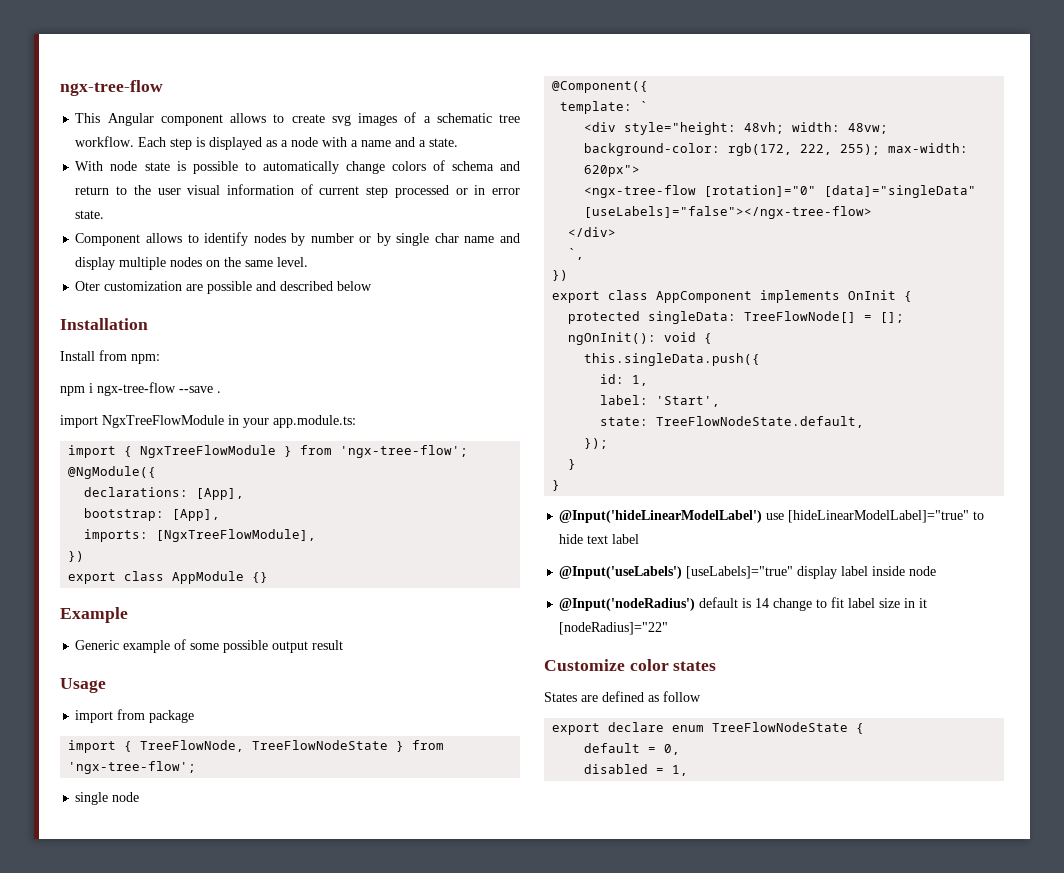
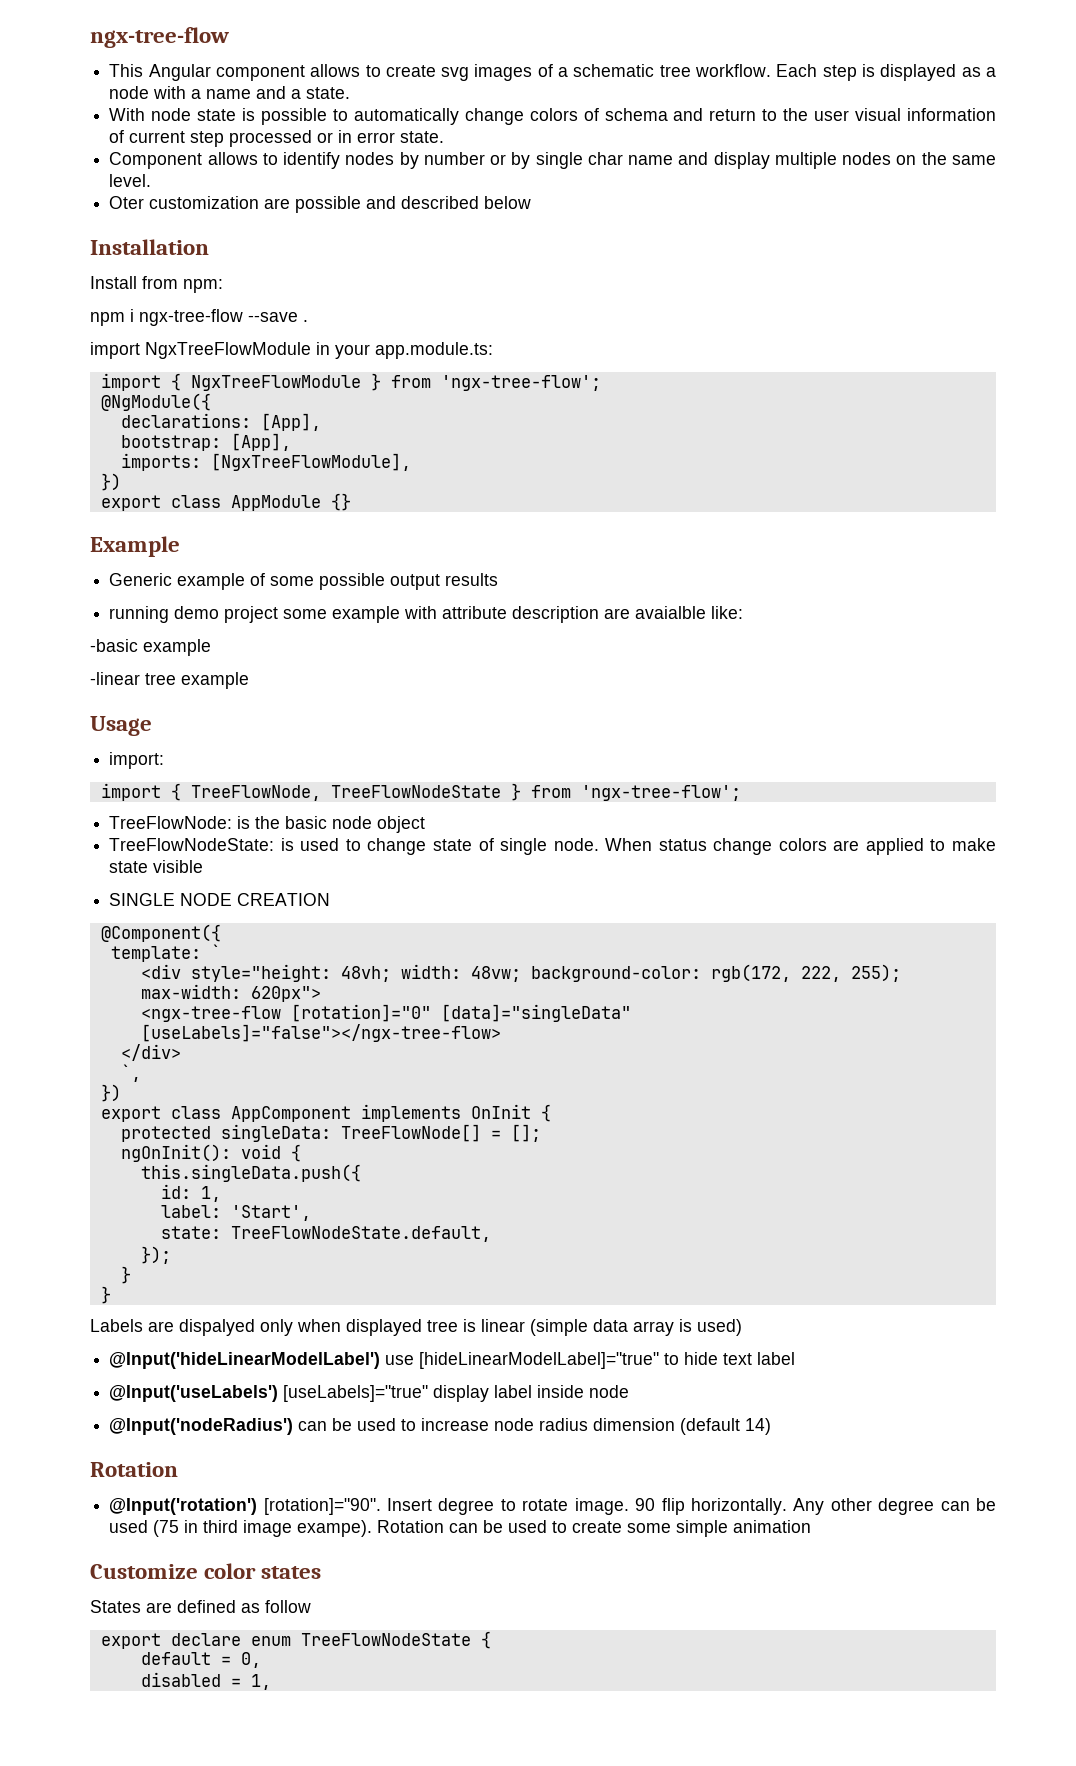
- Generic example of some possible output result
+ Generic example of some possible output results
+ running demo project some example with attribute description are avaialble like:
+ -basic example
+ -linear tree example
  Usage
- import from package
+ import:
- single node
+ TreeFlowNode: is the basic node object
+ TreeFlowNodeState: is used to change state of single node. When status change colors are applied to make state visible
+ SINGLE NODE CREATION
+ Labels are dispalyed only when displayed tree is linear (simple data array is used)
- @Input('nodeRadius') default is 14 change to fit label size in it [nodeRadius]="22"
+ @Input('nodeRadius') can be used to increase node radius dimension (default 14)
+ Rotation
+ @Input('rotation') [rotation]="90". Insert degree to rotate image. 90 flip horizontally. Any other degree can be used (75 in third image exampe). Rotation can be used to create some simple animation

